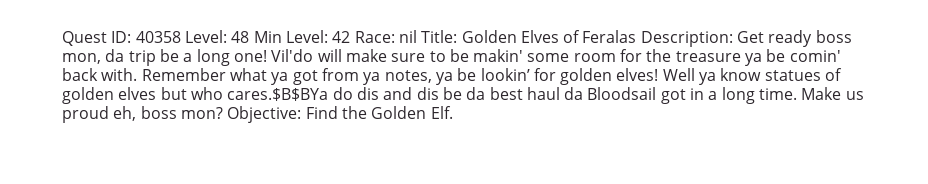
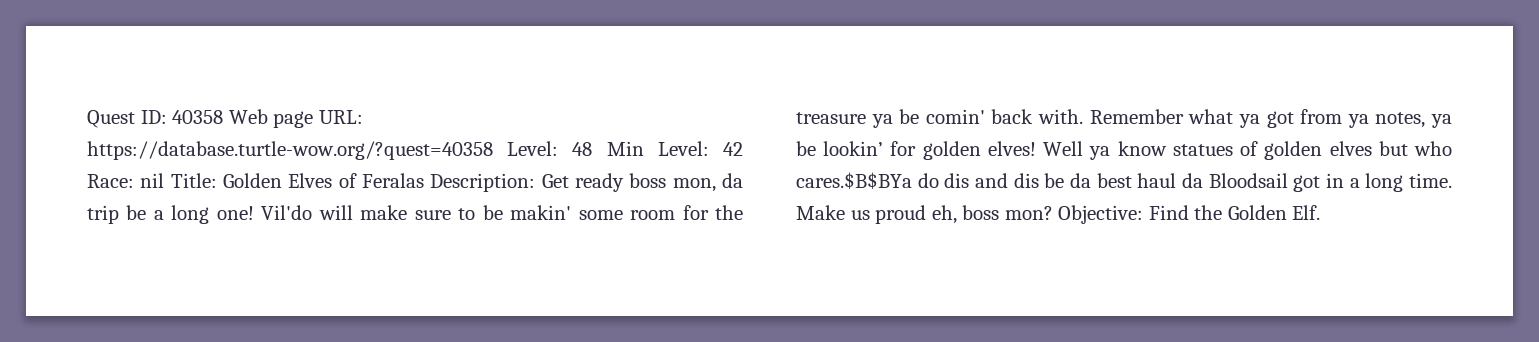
- Quest ID: 40358 Level: 48 Min Level: 42 Race: nil Title: Golden Elves of Feralas Description: Get ready boss mon, da trip be a long one!
+ Quest ID: 40358 Web page URL: https://database.turtle-wow.org/?quest=40358 Level: 48 Min Level: 42 Race: nil Title: Golden Elves of Feralas Description: Get ready boss mon, da trip be a long one!

